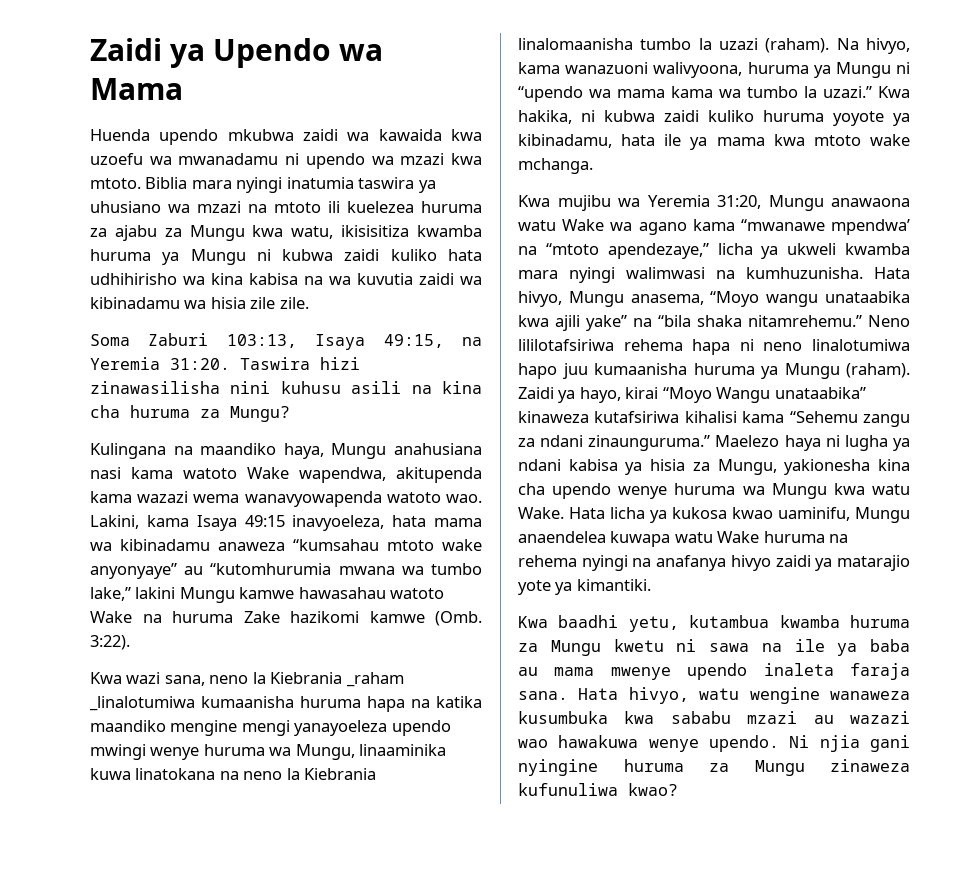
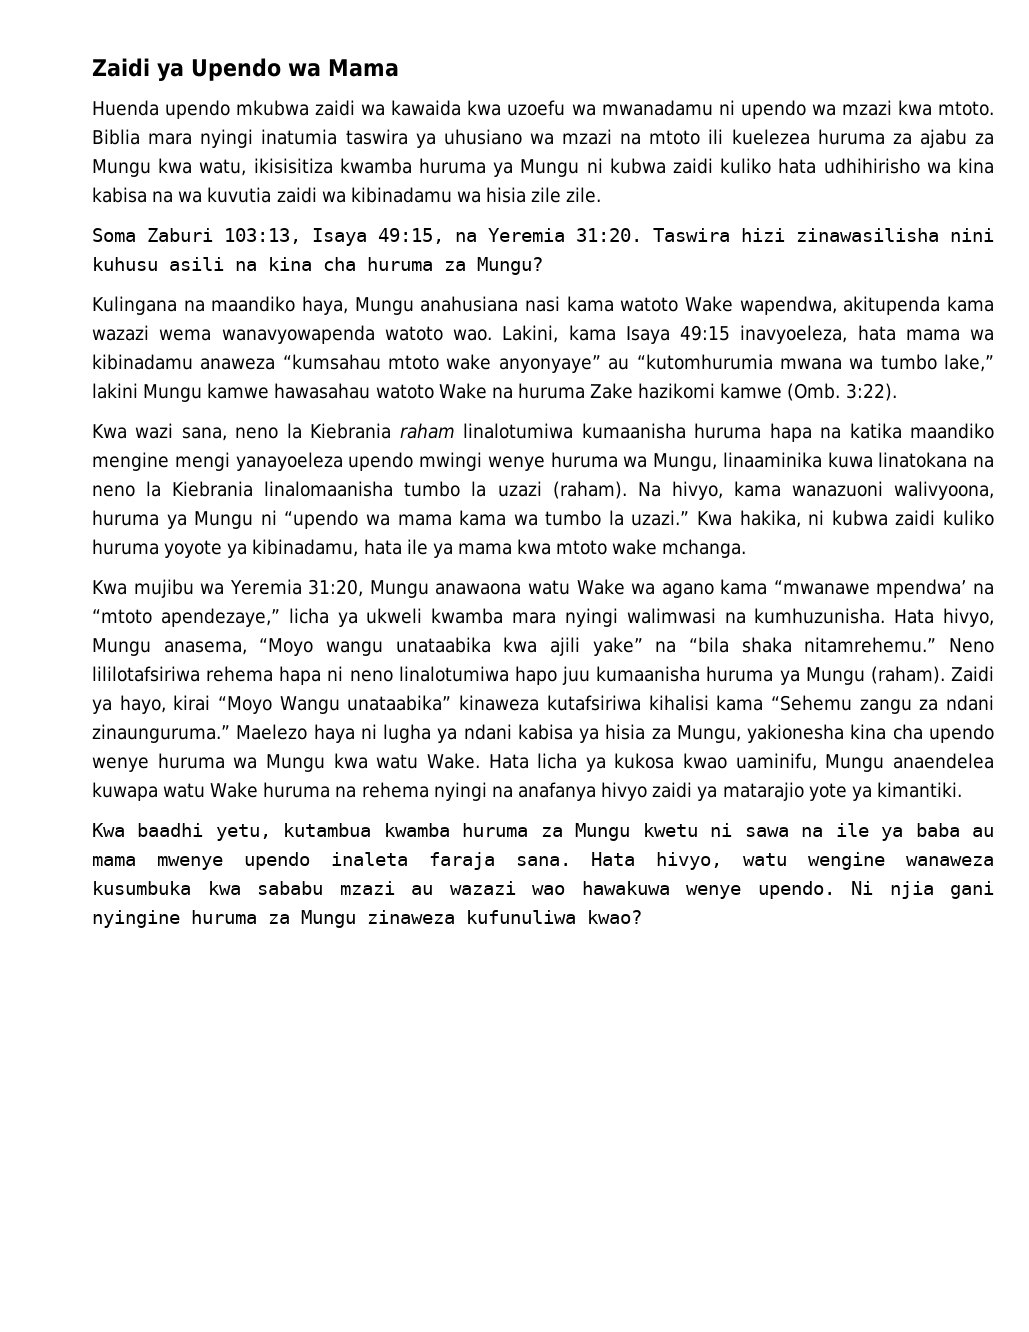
- Kwa wazi sana, neno la Kiebrania _raham _linalotumiwa kumaanisha huruma hapa na katika maandiko mengine mengi yanayoeleza upendo mwingi wenye huruma wa Mungu, linaaminika kuwa linatokana na neno la Kiebrania linalomaanisha tumbo la uzazi (raham).
+ Kwa wazi sana, neno la Kiebrania raham linalotumiwa kumaanisha huruma hapa na katika maandiko mengine mengi yanayoeleza upendo mwingi wenye huruma wa Mungu, linaaminika kuwa linatokana na neno la Kiebrania linalomaanisha tumbo la uzazi (raham).

